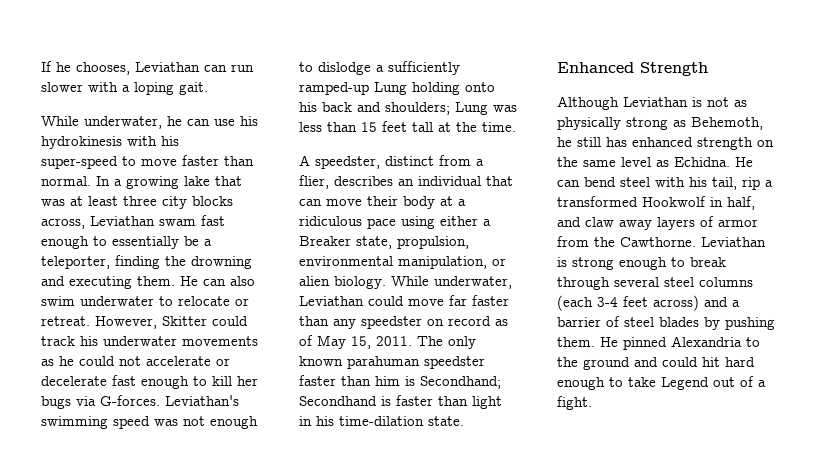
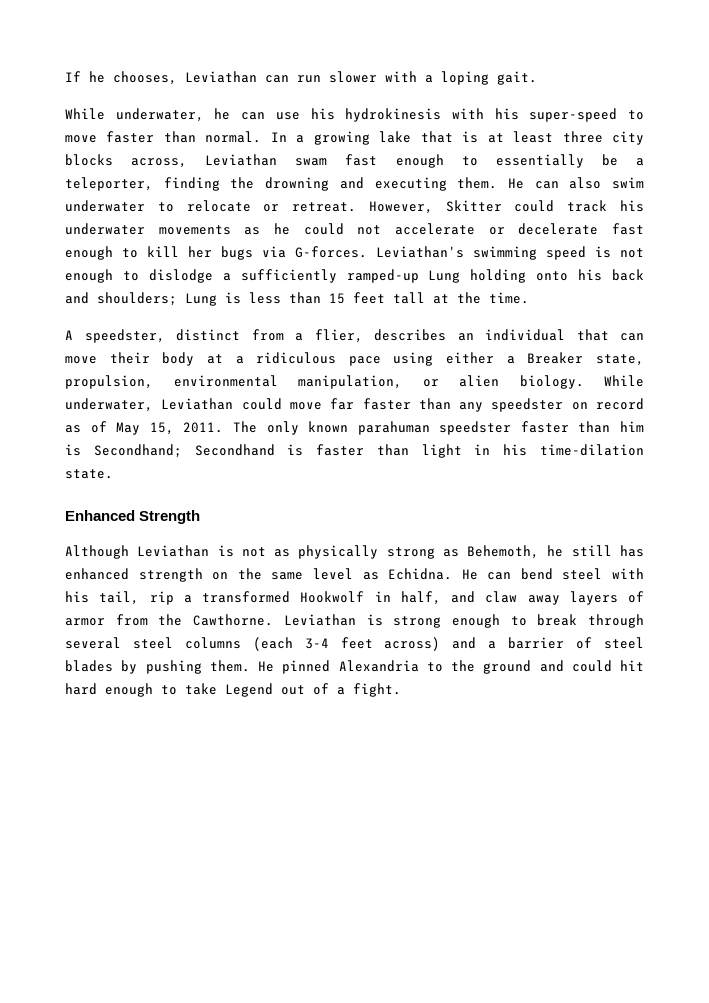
- In a growing lake that was at least three city blocks across, Leviathan swam fast enough to essentially be a teleporter, finding the drowning and executing them.
+ In a growing lake that is at least three city blocks across, Leviathan swam fast enough to essentially be a teleporter, finding the drowning and executing them.
- Leviathan's swimming speed was not enough to dislodge a sufficiently ramped-up Lung holding onto his back and shoulders; Lung was less than 15 feet tall at the time.
+ Leviathan's swimming speed is not enough to dislodge a sufficiently ramped-up Lung holding onto his back and shoulders; Lung is less than 15 feet tall at the time.

